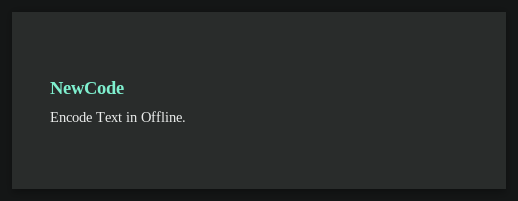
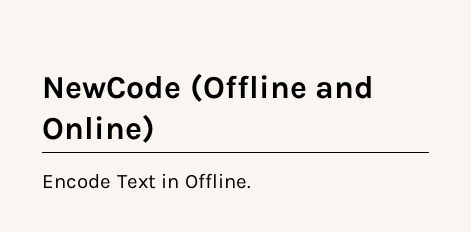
- NewCode
+ NewCode (Offline and Online)

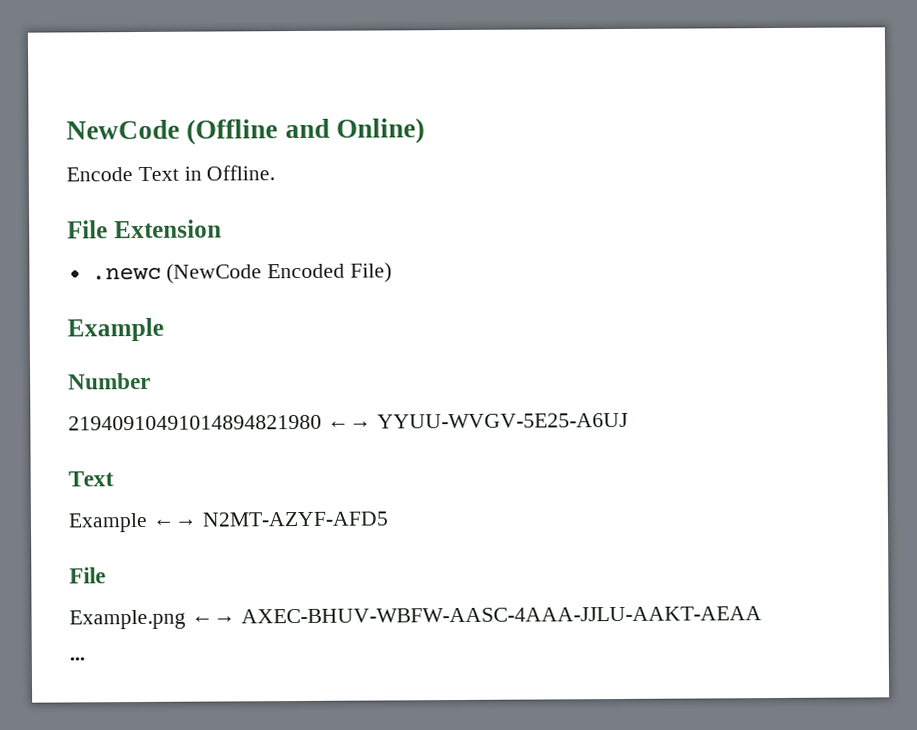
+ File Extension
+ .newc (NewCode Encoded File)
+ Example
+ Number
+ 21940910491014894821980 ←→ YYUU-WVGV-5E25-A6UJ
+ Text
+ Example ←→ N2MT-AZYF-AFD5
+ File
+ Example.png ←→ AXEC-BHUV-WBFW-AASC-4AAA-JJLU-AAKT-AEAA ...

